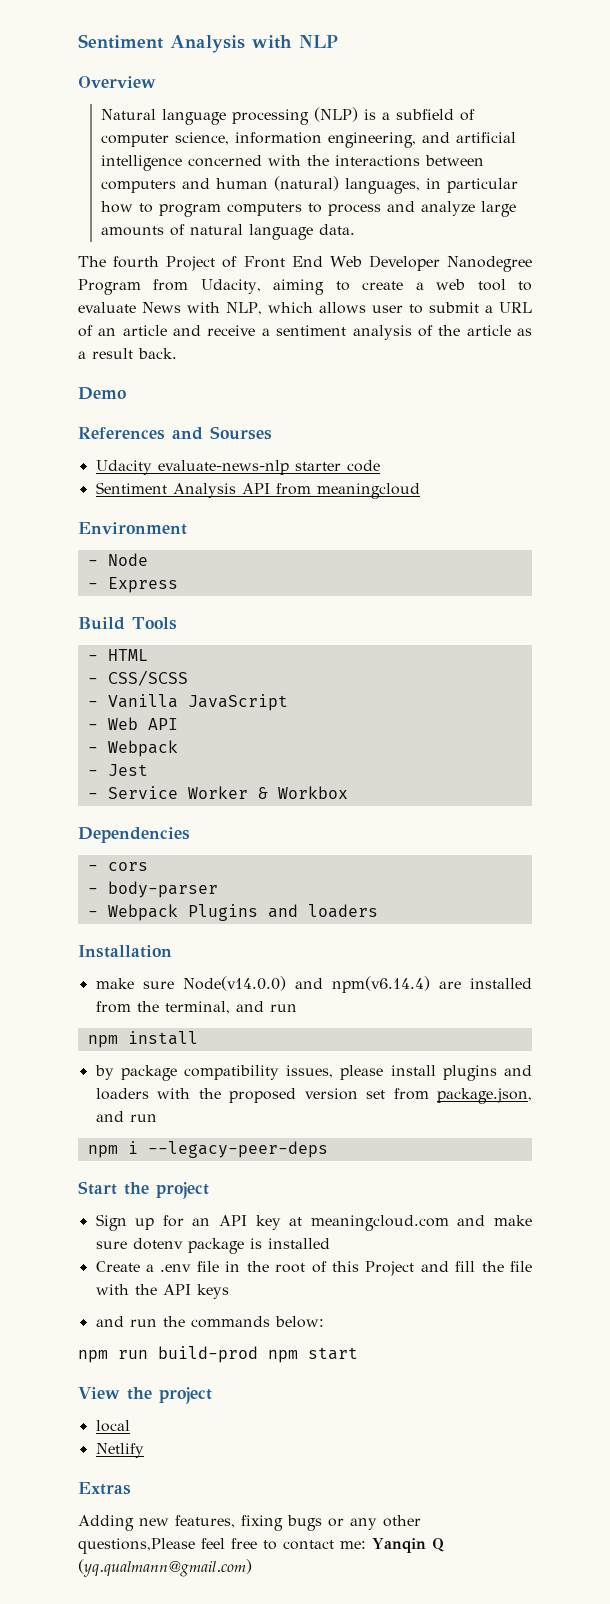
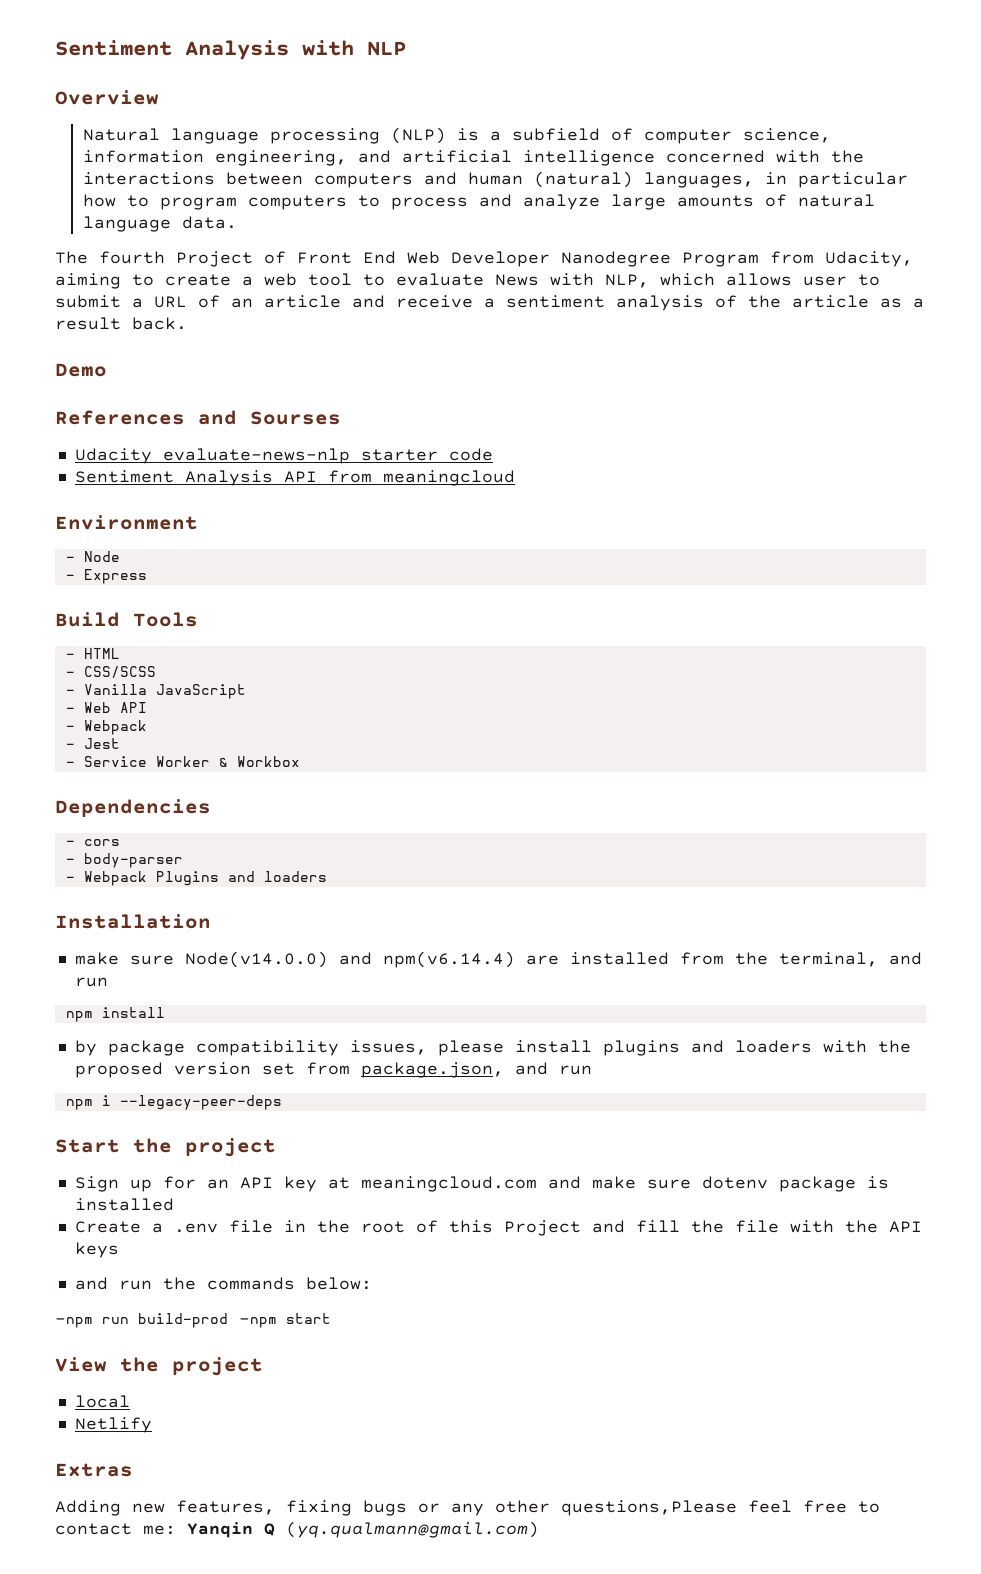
- npm run build-prod npm start
+ -npm run build-prod -npm start

